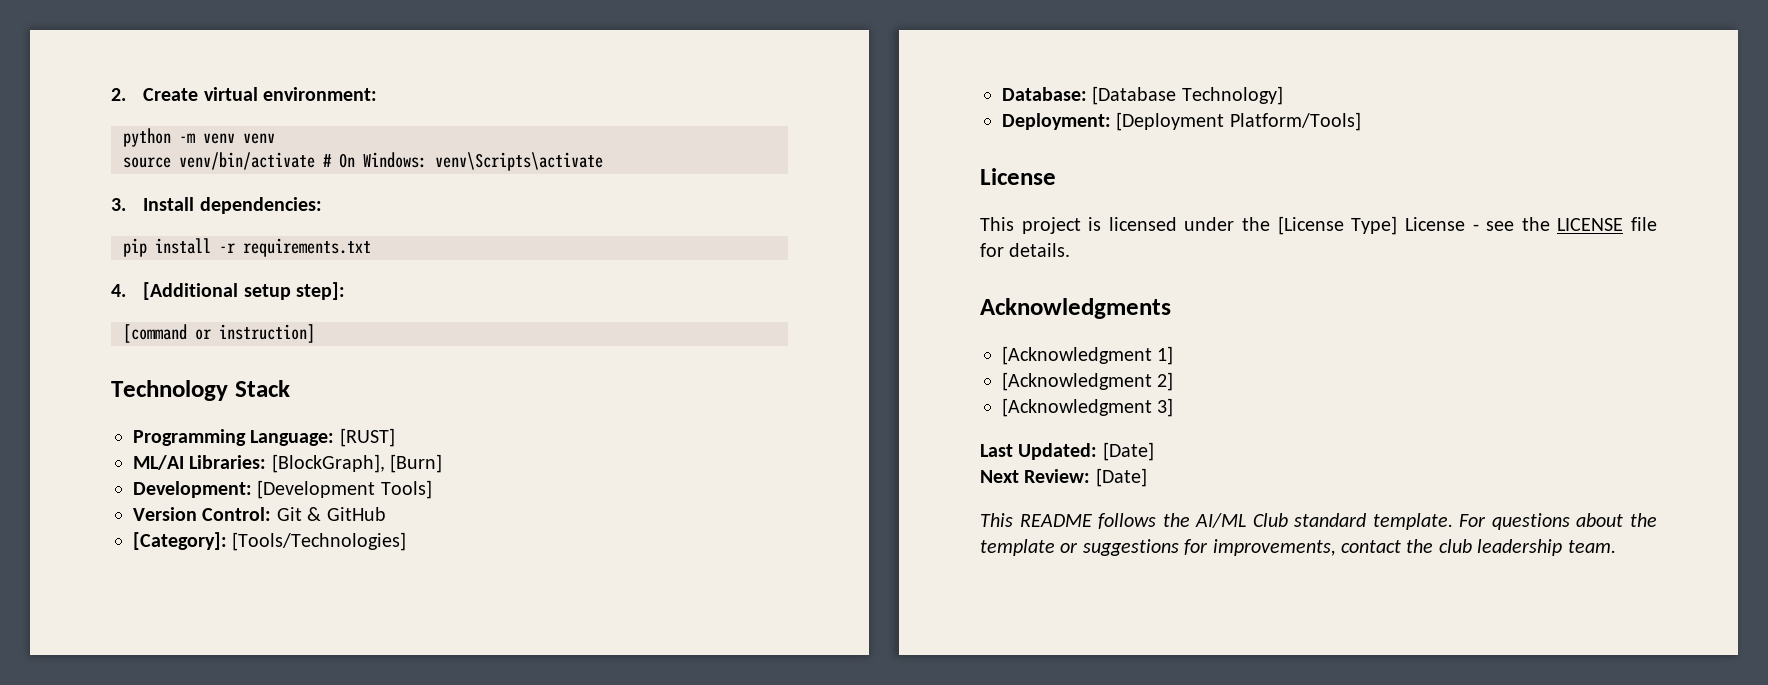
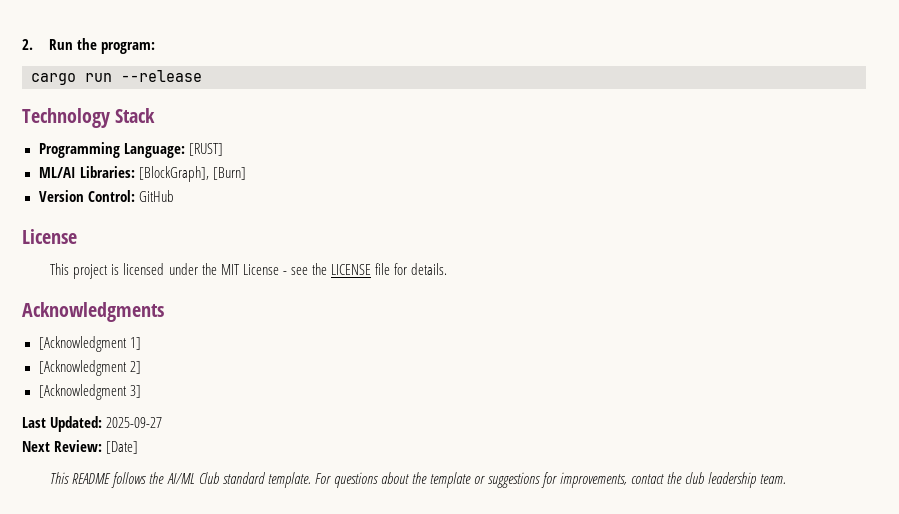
- 2. Create virtual environment:
- python -m venv venv
- source venv/bin/activate # On Windows: venv\Scripts\activate
- 3. Install dependencies:
- pip install -r requirements.txt
- 4. [Additional setup step]:
- [command or instruction]
+ 2. Run the program:
+ cargo run --release
- Development: [Development Tools]
- Version Control: Git & GitHub
+ Version Control: GitHub
- [Category]: [Tools/Technologies]
- Database: [Database Technology]
- Deployment: [Deployment Platform/Tools]
- This project is licensed under the [License Type] License - see the LICENSE file for details.
+ This project is licensed under the MIT License - see the LICENSE file for details.
- Last Updated: [Date]
+ Last Updated: 2025-09-27

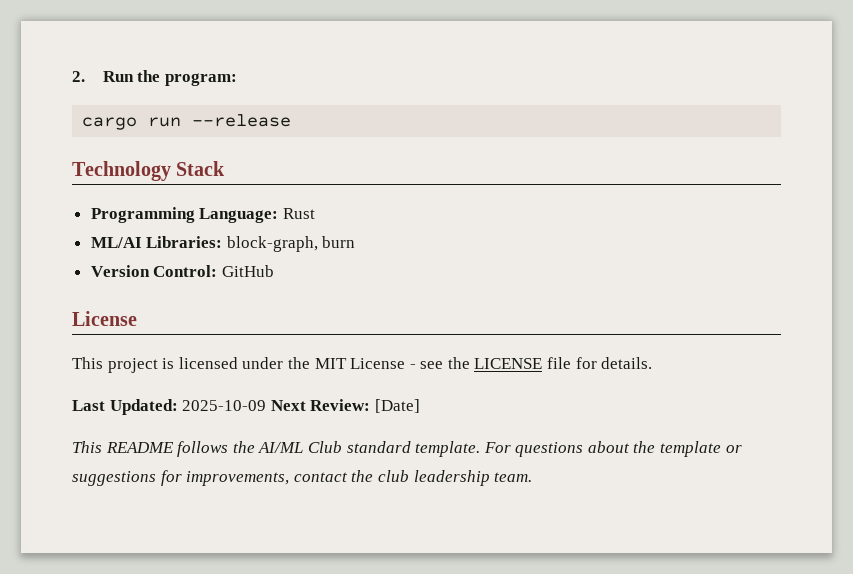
- Programming Language: [RUST]
+ Programming Language: Rust
- ML/AI Libraries: [BlockGraph], [Burn]
+ ML/AI Libraries: block-graph, burn
- Acknowledgments
- [Acknowledgment 1]
- [Acknowledgment 2]
- [Acknowledgment 3]
- Last Updated: 2025-09-27
- Next Review: [Date]
+ Last Updated: 2025-10-09 Next Review: [Date]

